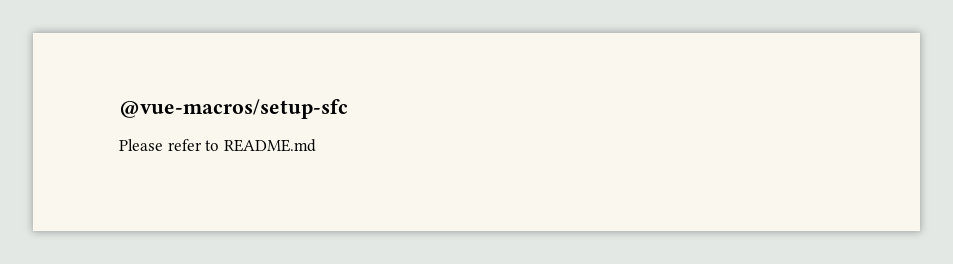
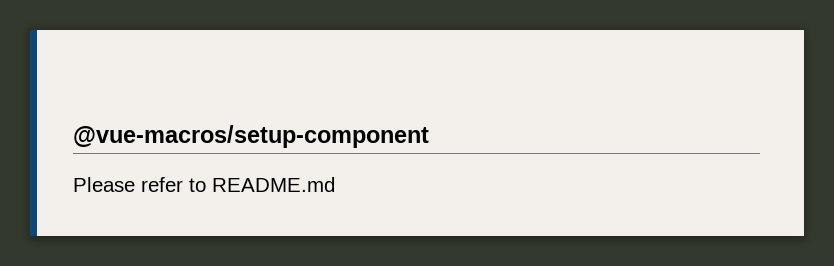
- @vue-macros/setup-sfc
+ @vue-macros/setup-component

